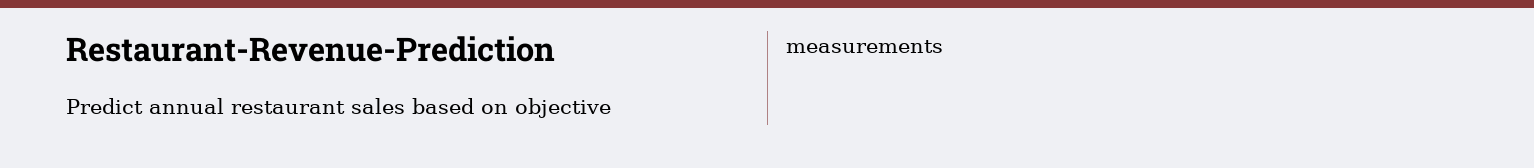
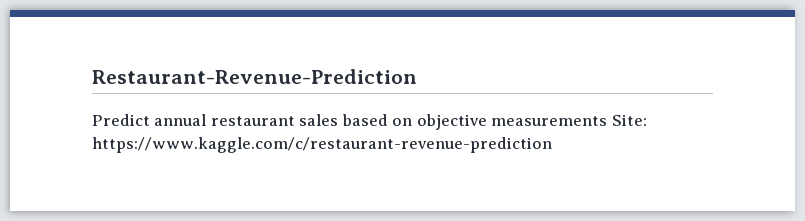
- Predict annual restaurant sales based on objective measurements
+ Predict annual restaurant sales based on objective measurements Site: https://www.kaggle.com/c/restaurant-revenue-prediction

